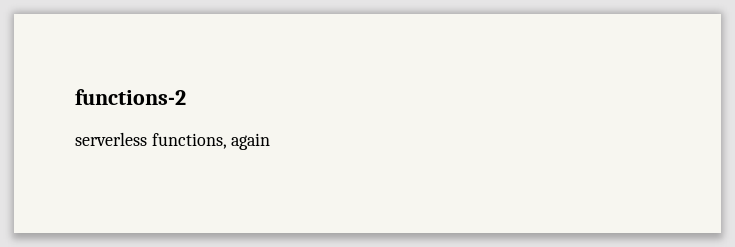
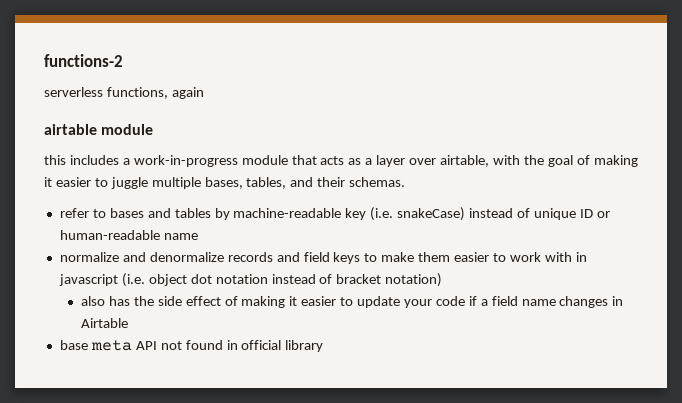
+ airtable module
+ this includes a work-in-progress module that acts as a layer over airtable, with the goal of making it easier to juggle multiple bases, tables, and their schemas.
+ refer to bases and tables by machine-readable key (i.e. snakeCase) instead of unique ID or human-readable name
+ normalize and denormalize records and field keys to make them easier to work with in javascript (i.e. object dot notation instead of bracket notation)
+ also has the side effect of making it easier to update your code if a field name changes in Airtable
+ base meta API not found in official library

